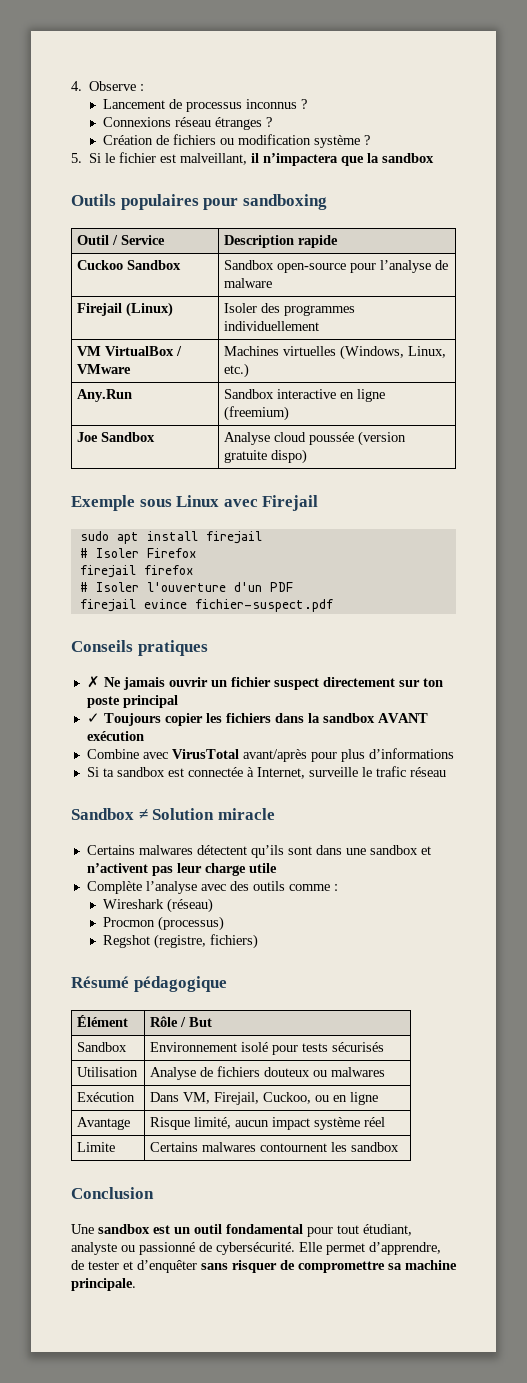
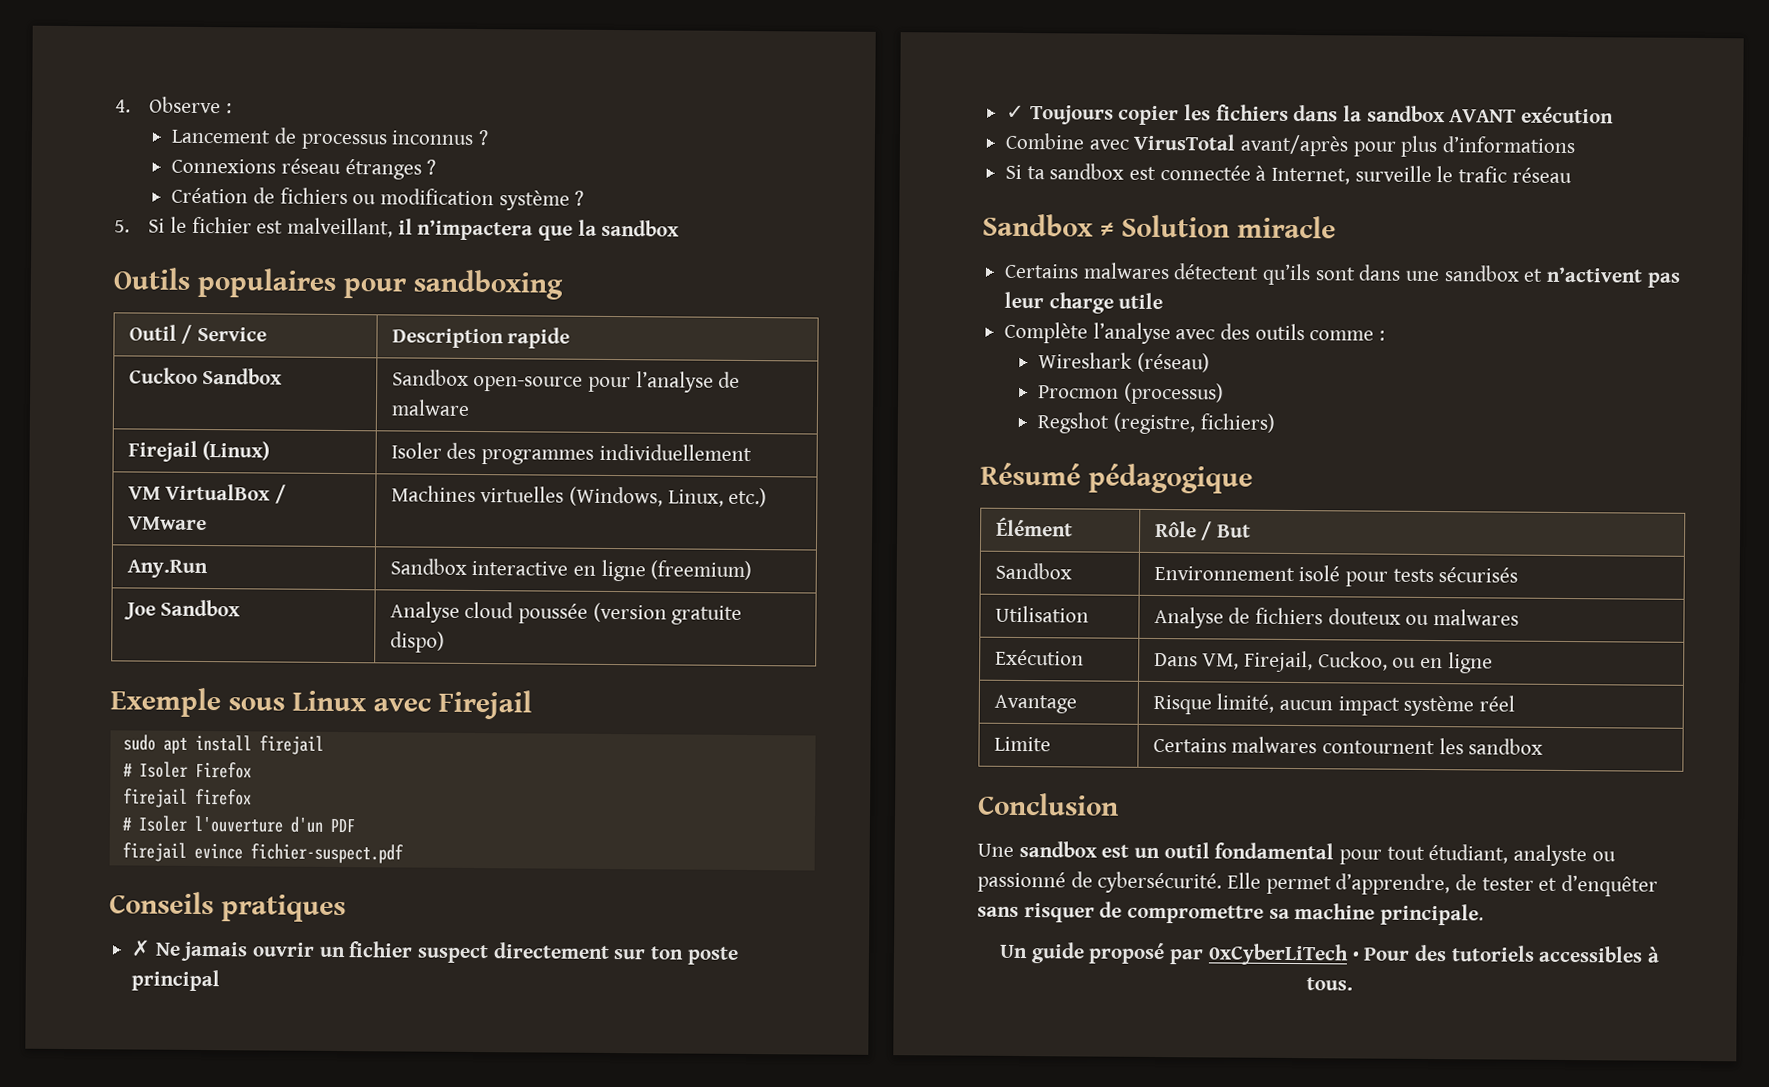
+ Un guide proposé par 0xCyberLiTech • Pour des tutoriels accessibles à tous.

